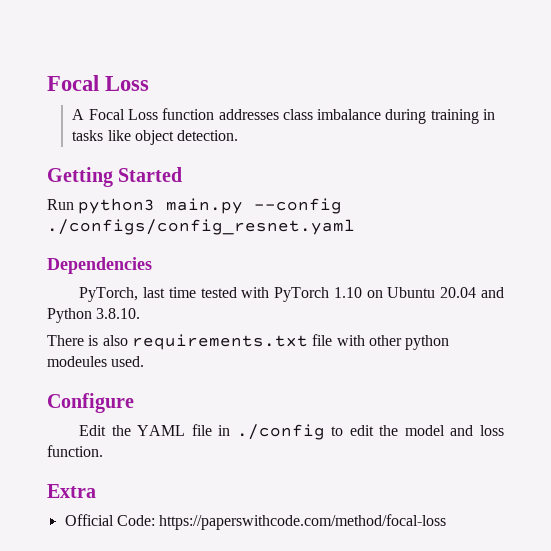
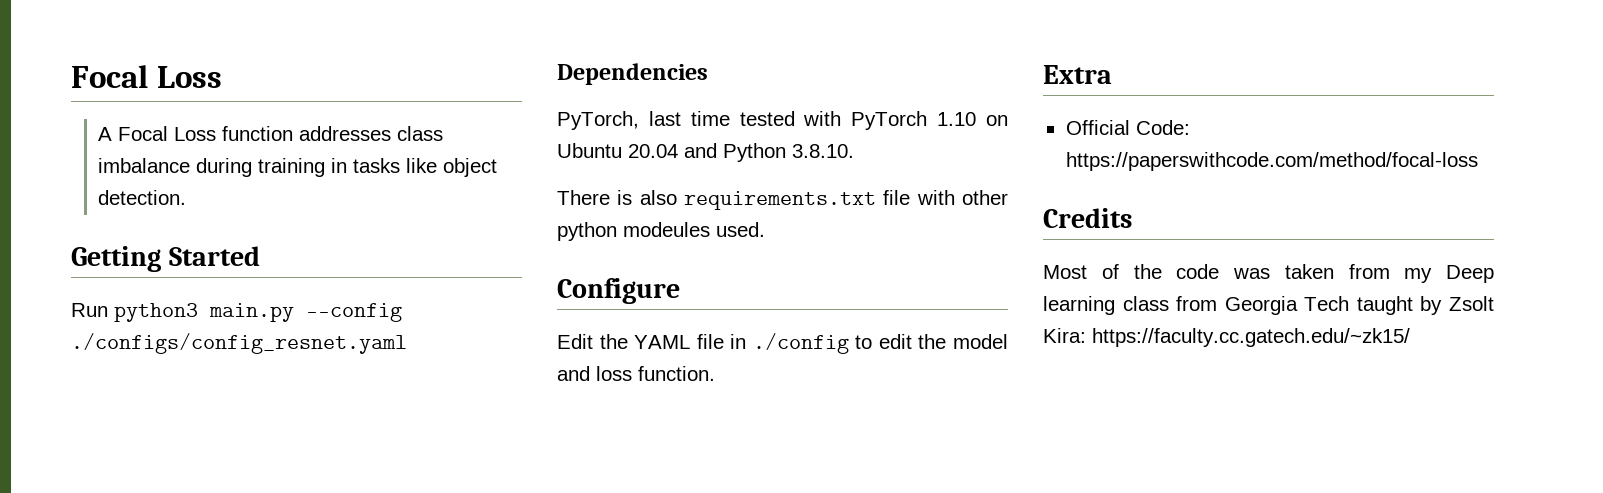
+ Credits
+ Most of the code was taken from my Deep learning class from Georgia Tech taught by Zsolt Kira: https://faculty.cc.gatech.edu/~zk15/

